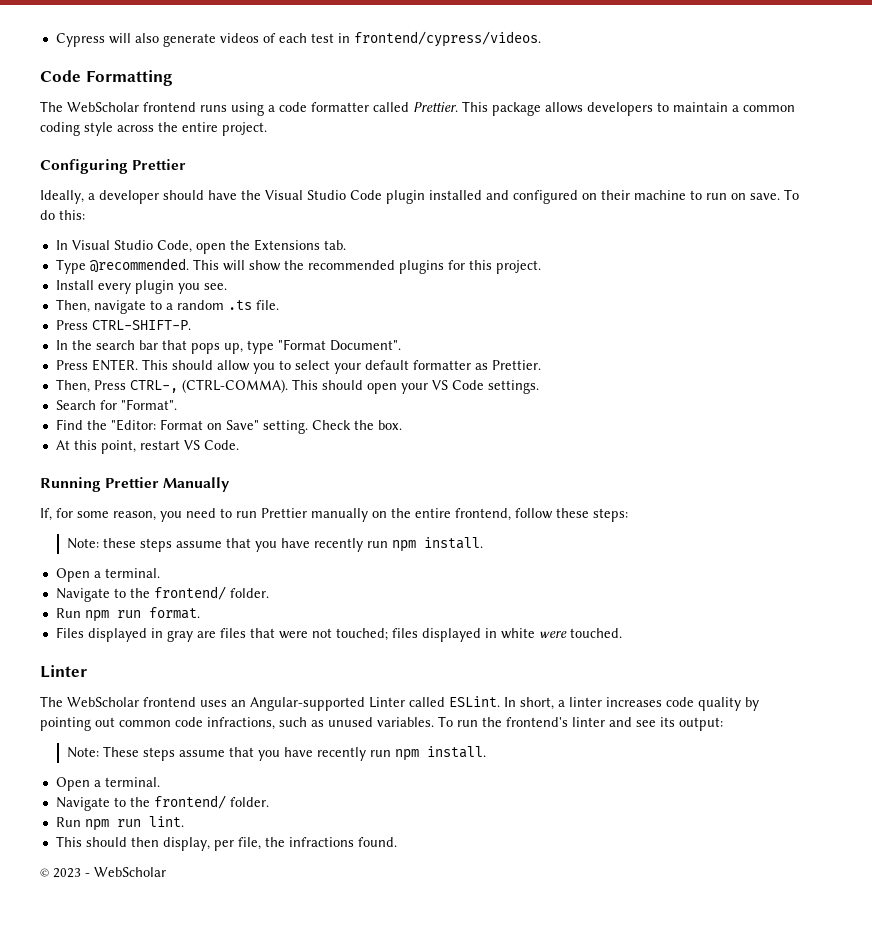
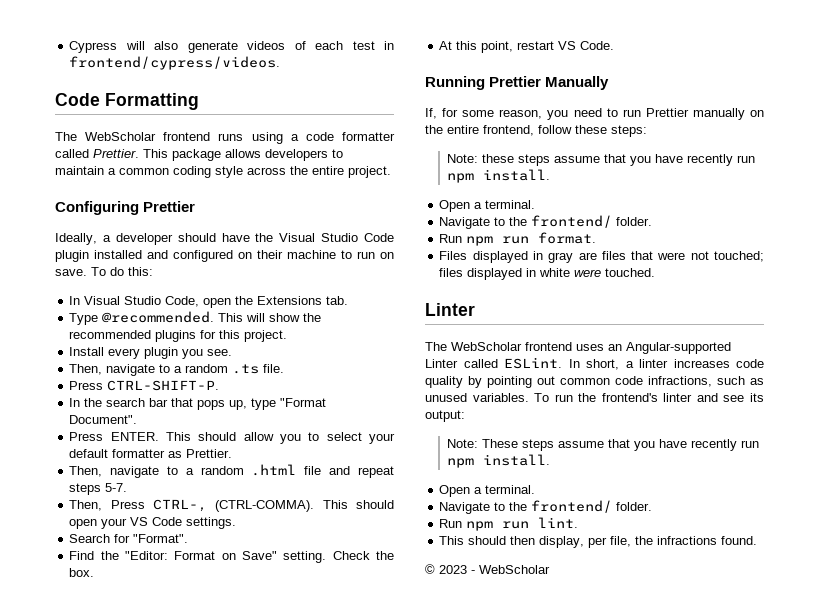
+ Then, navigate to a random .html file and repeat steps 5-7.

